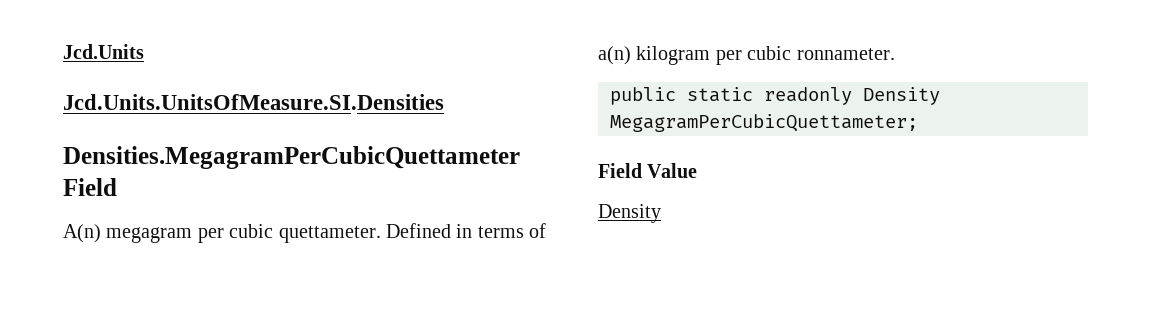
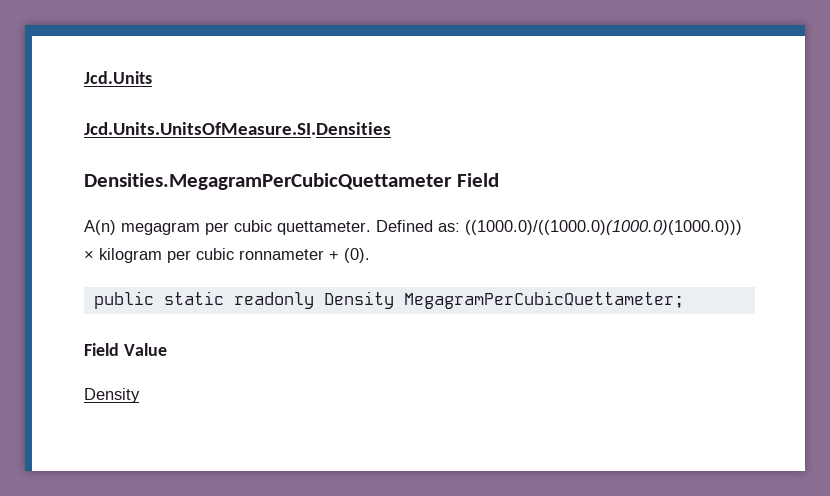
- Defined in terms of a(n) kilogram per cubic ronnameter.
+ Defined as: ((1000.0)/((1000.0)(1000.0)(1000.0))) × kilogram per cubic ronnameter + (0).

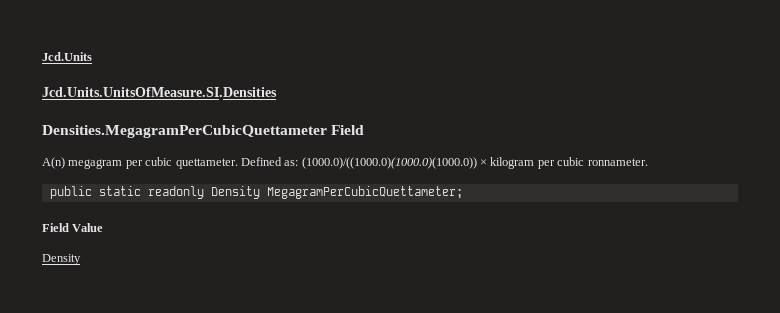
- Defined as: ((1000.0)/((1000.0)(1000.0)(1000.0))) × kilogram per cubic ronnameter + (0).
+ Defined as: (1000.0)/((1000.0)(1000.0)(1000.0)) × kilogram per cubic ronnameter.

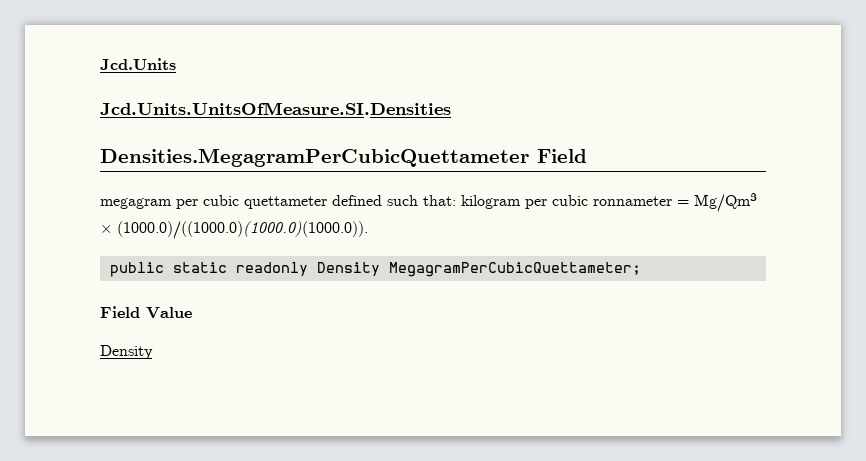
- A(n) megagram per cubic quettameter. Defined as: (1000.0)/((1000.0)(1000.0)(1000.0)) × kilogram per cubic ronnameter.
+ megagram per cubic quettameter defined such that: kilogram per cubic ronnameter = Mg/Qm³ × (1000.0)/((1000.0)(1000.0)(1000.0)).

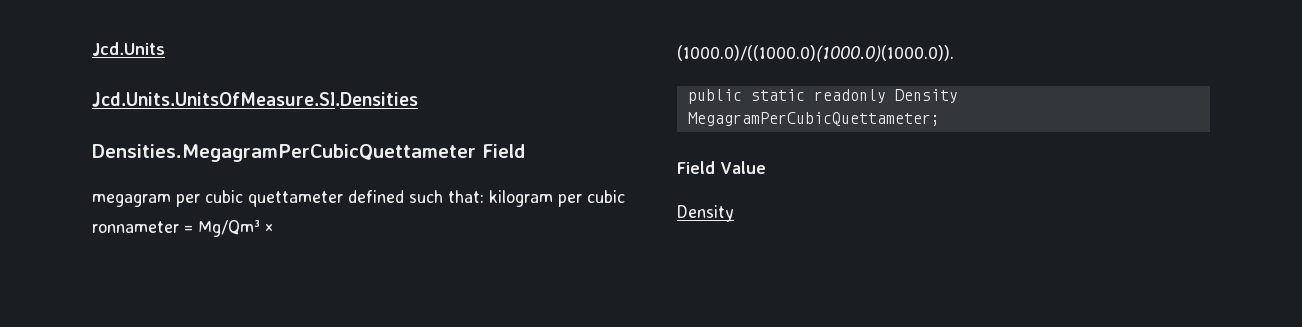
- megagram per cubic quettameter defined such that: kilogram per cubic ronnameter = Mg/Qm³ × (1000.0)/((1000.0)(1000.0)(1000.0)).
+ megagram per cubic quettameter defined such that: kilogram per cubic ronnameter = Mg/Qm³ ×
+ (1000.0)/((1000.0)(1000.0)(1000.0)).

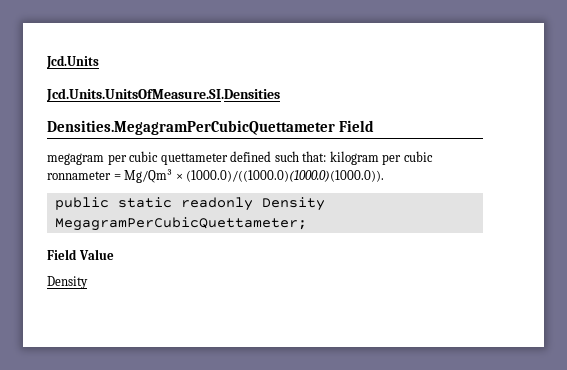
- megagram per cubic quettameter defined such that: kilogram per cubic ronnameter = Mg/Qm³ ×
- (1000.0)/((1000.0)(1000.0)(1000.0)).
+ megagram per cubic quettameter defined such that: kilogram per cubic ronnameter = Mg/Qm³ × (1000.0)/((1000.0)(1000.0)(1000.0)).

